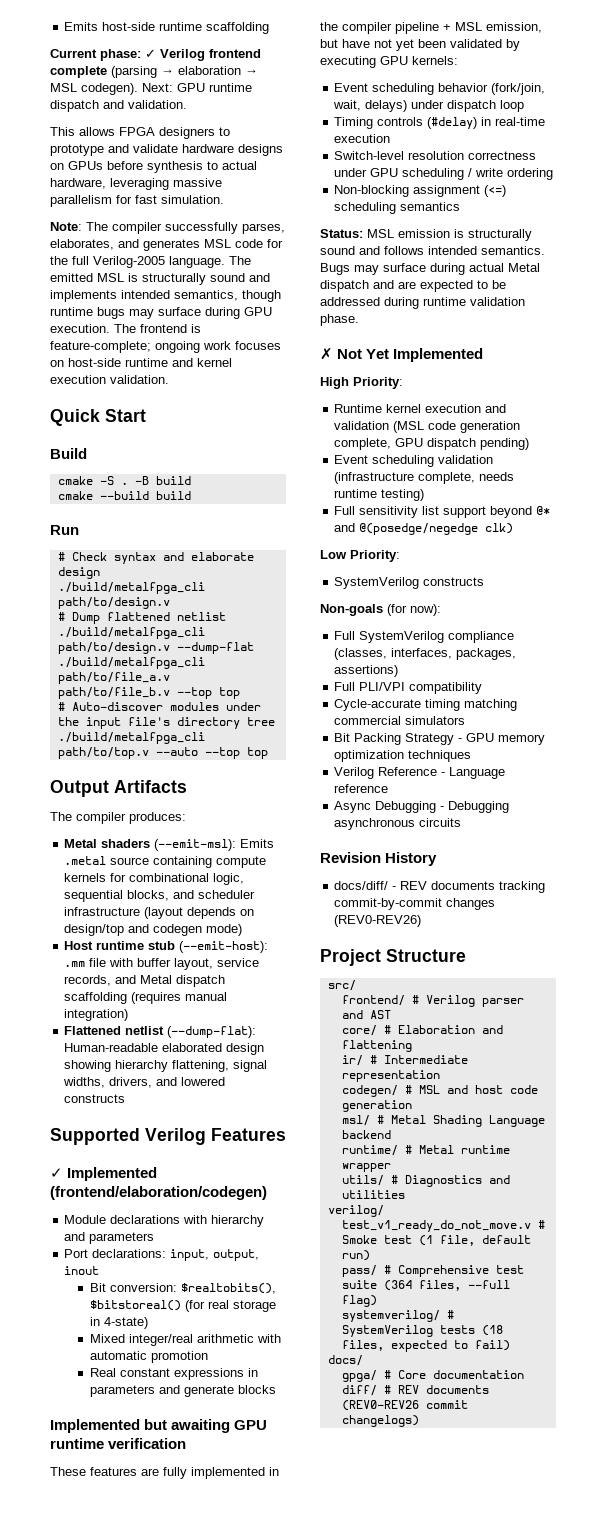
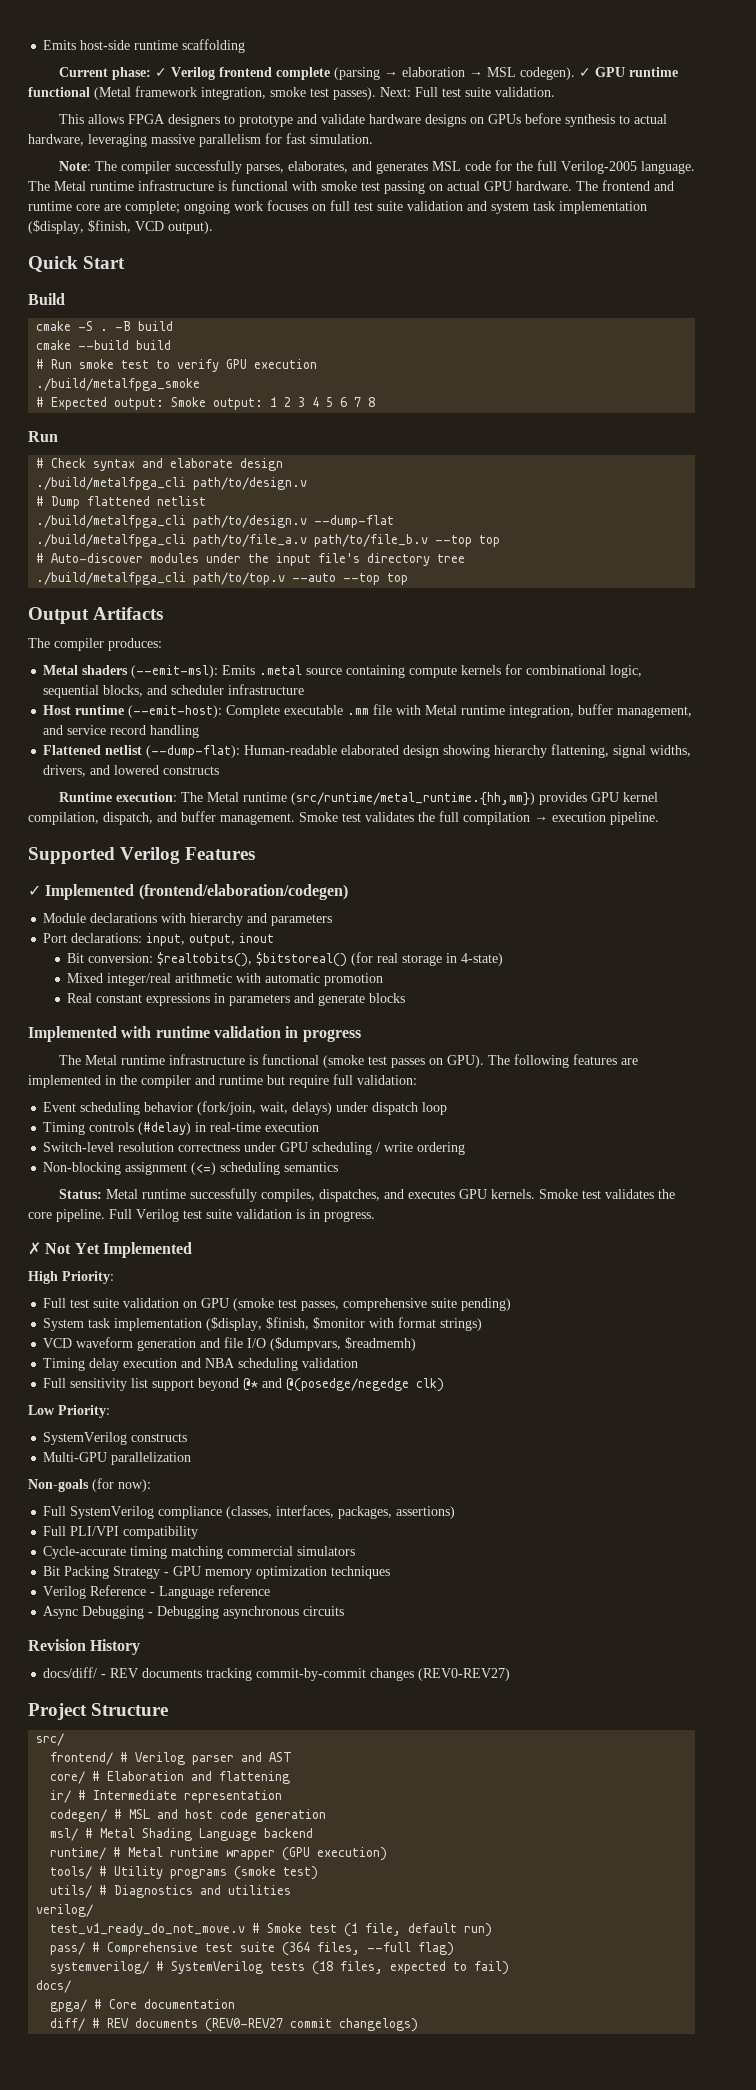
- Next: GPU runtime dispatch and validation.
+ ✓ GPU runtime functional (Metal framework integration, smoke test passes). Next: Full test suite validation.
- The emitted MSL is structurally sound and implements intended semantics, though runtime bugs may surface during GPU execution. The frontend is feature-complete; ongoing work focuses on host-side runtime and kernel execution validation.
+ The Metal runtime infrastructure is functional with smoke test passing on actual GPU hardware. The frontend and runtime core are complete; ongoing work focuses on full test suite validation and system task implementation ($display, $finish, VCD output).
+ # Run smoke test to verify GPU execution
+ ./build/metalfpga_smoke
+ # Expected output: Smoke output: 1 2 3 4 5 6 7 8
- Metal shaders (--emit-msl): Emits .metal source containing compute kernels for combinational logic, sequential blocks, and scheduler infrastructure (layout depends on design/top and codegen mode)
- Host runtime stub (--emit-host): .mm file with buffer layout, service records, and Metal dispatch scaffolding (requires manual integration)
+ Metal shaders (--emit-msl): Emits .metal source containing compute kernels for combinational logic, sequential blocks, and scheduler infrastructure
+ Host runtime (--emit-host): Complete executable .mm file with Metal runtime integration, buffer management, and service record handling
+ Runtime execution: The Metal runtime (src/runtime/metal_runtime.{hh,mm}) provides GPU kernel compilation, dispatch, and buffer management. Smoke test validates the full compilation → execution pipeline.
- Implemented but awaiting GPU runtime verification
- These features are fully implemented in the compiler pipeline + MSL emission, but have not yet been validated by executing GPU kernels:
+ Implemented with runtime validation in progress
+ The Metal runtime infrastructure is functional (smoke test passes on GPU). The following features are implemented in the compiler and runtime but require full validation:
- Status: MSL emission is structurally sound and follows intended semantics. Bugs may surface during actual Metal dispatch and are expected to be addressed during runtime validation phase.
+ Status: Metal runtime successfully compiles, dispatches, and executes GPU kernels. Smoke test validates the core pipeline. Full Verilog test suite validation is in progress.
- Runtime kernel execution and validation (MSL code generation complete, GPU dispatch pending)
- Event scheduling validation (infrastructure complete, needs runtime testing)
+ Full test suite validation on GPU (smoke test passes, comprehensive suite pending)
+ System task implementation ($display, $finish, $monitor with format strings)
+ VCD waveform generation and file I/O ($dumpvars, $readmemh)
+ Timing delay execution and NBA scheduling validation
+ Multi-GPU parallelization
- docs/diff/ - REV documents tracking commit-by-commit changes (REV0-REV26)
+ docs/diff/ - REV documents tracking commit-by-commit changes (REV0-REV27)
- runtime/ # Metal runtime wrapper
+ runtime/ # Metal runtime wrapper (GPU execution)
+ tools/ # Utility programs (smoke test)
- diff/ # REV documents (REV0-REV26 commit changelogs)
+ diff/ # REV documents (REV0-REV27 commit changelogs)

